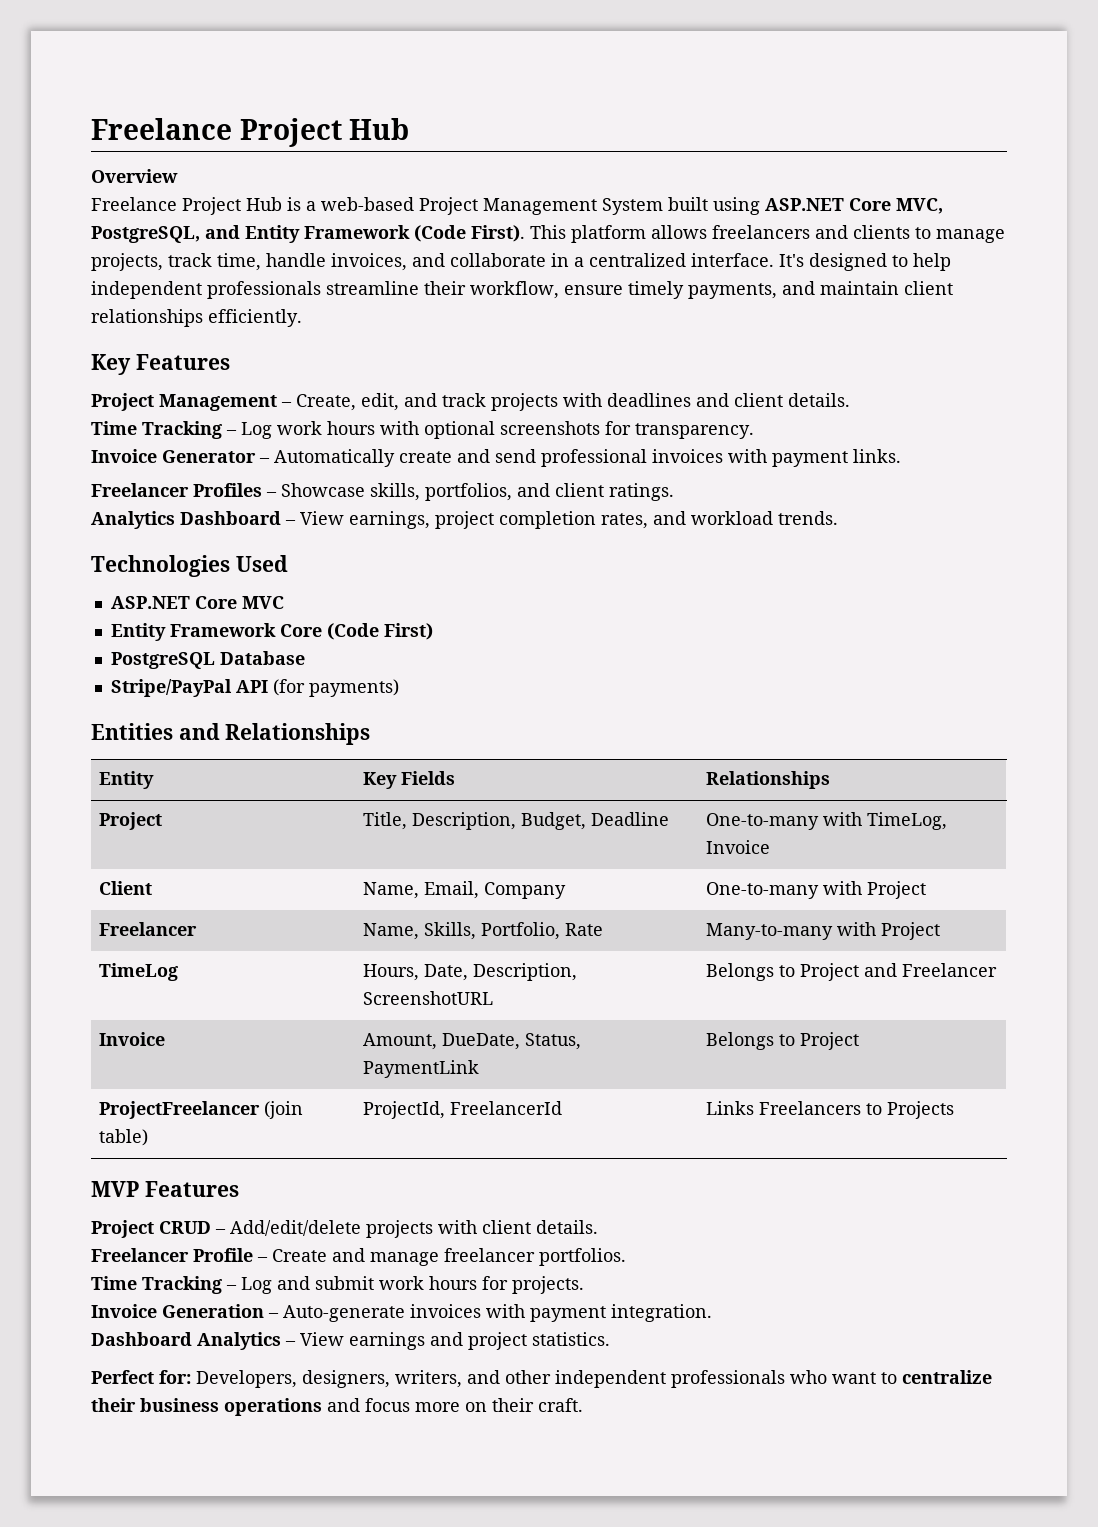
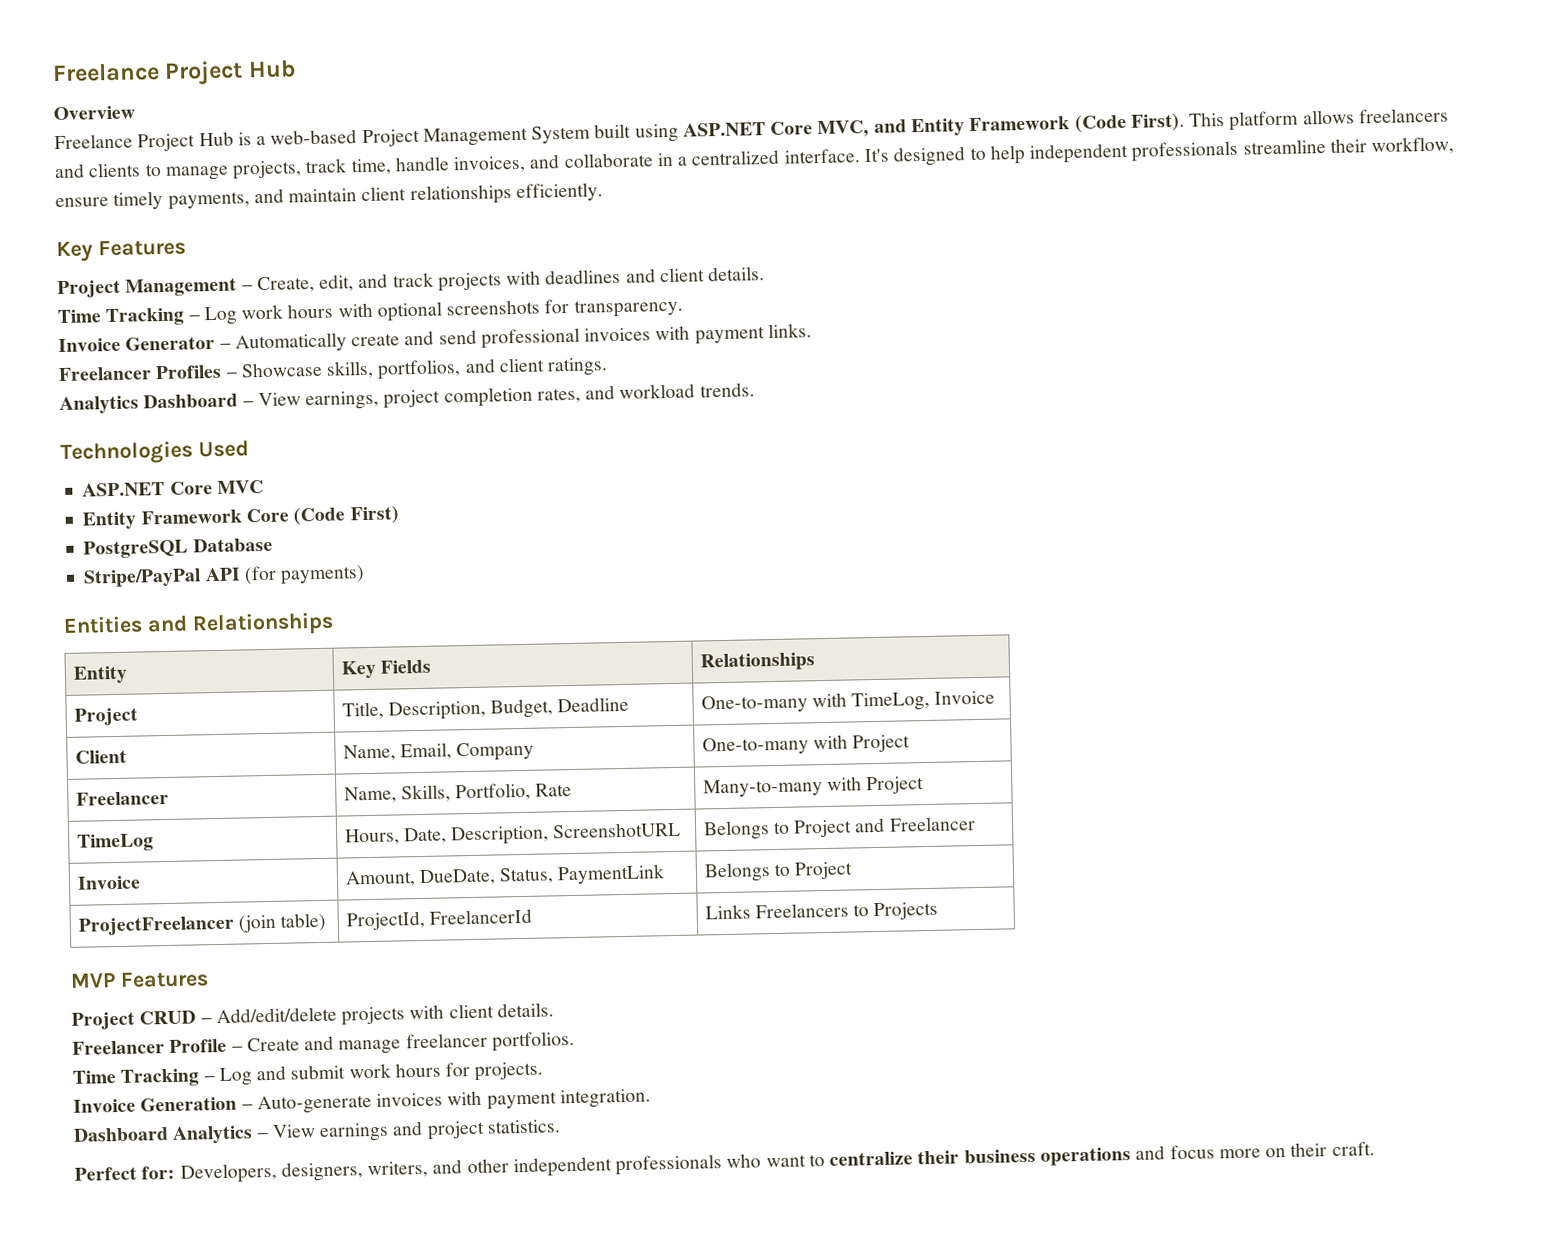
- Freelance Project Hub is a web-based Project Management System built using ASP.NET Core MVC, PostgreSQL, and Entity Framework (Code First).
+ Freelance Project Hub is a web-based Project Management System built using ASP.NET Core MVC, and Entity Framework (Code First).

